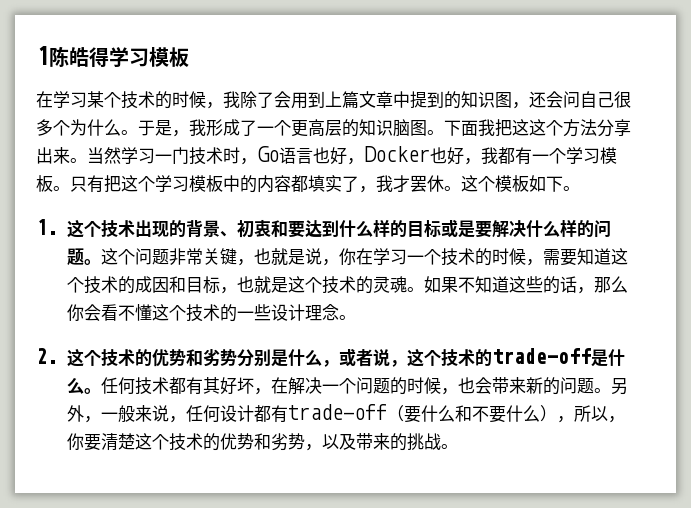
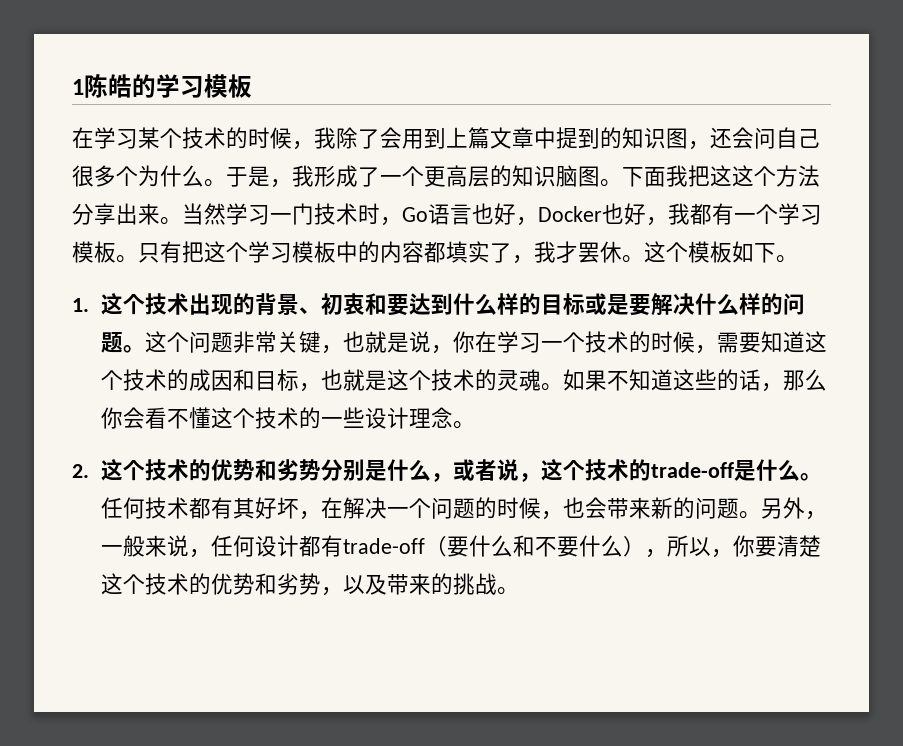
- 1陈皓得学习模板
+ 1陈皓的学习模板

